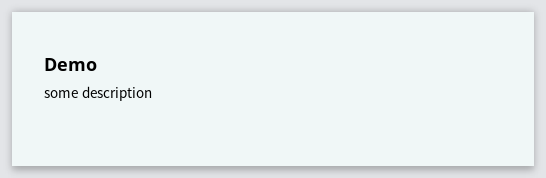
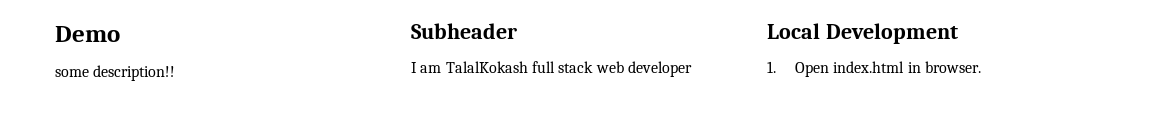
- some description
+ some description!!
+ Subheader
+ I am TalalKokash full stack web developer
+ Local Development
+ 1. Open index.html in browser.

